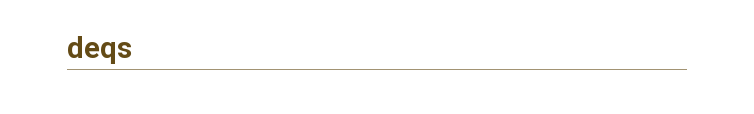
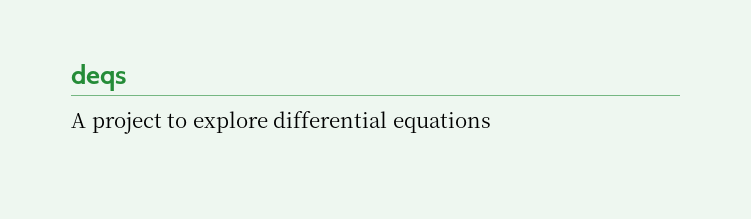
+ A project to explore differential equations

